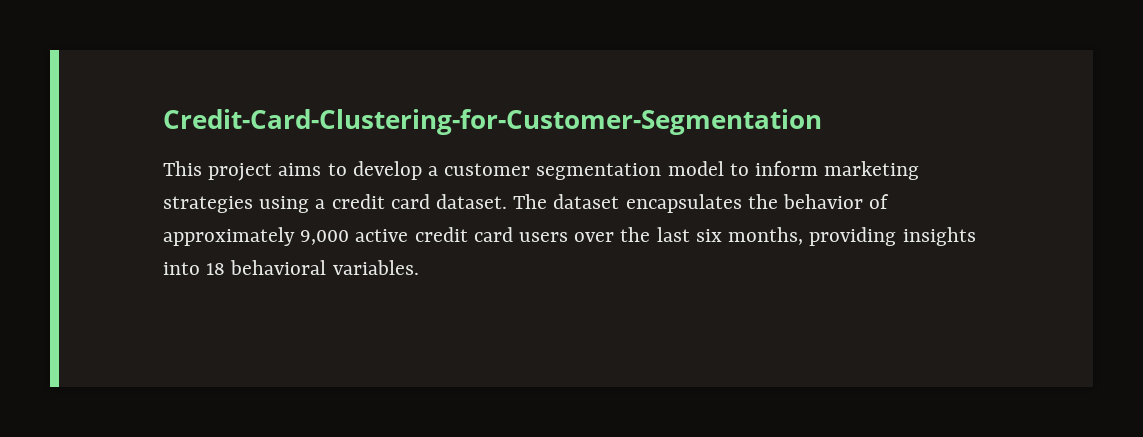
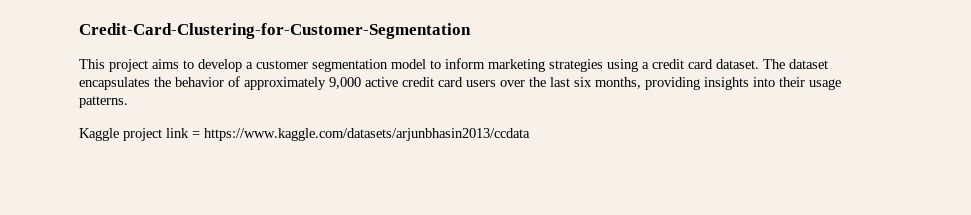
- The dataset encapsulates the behavior of approximately 9,000 active credit card users over the last six months, providing insights into 18 behavioral variables.
+ The dataset encapsulates the behavior of approximately 9,000 active credit card users over the last six months, providing insights into their usage patterns.
+ Kaggle project link = https://www.kaggle.com/datasets/arjunbhasin2013/ccdata

